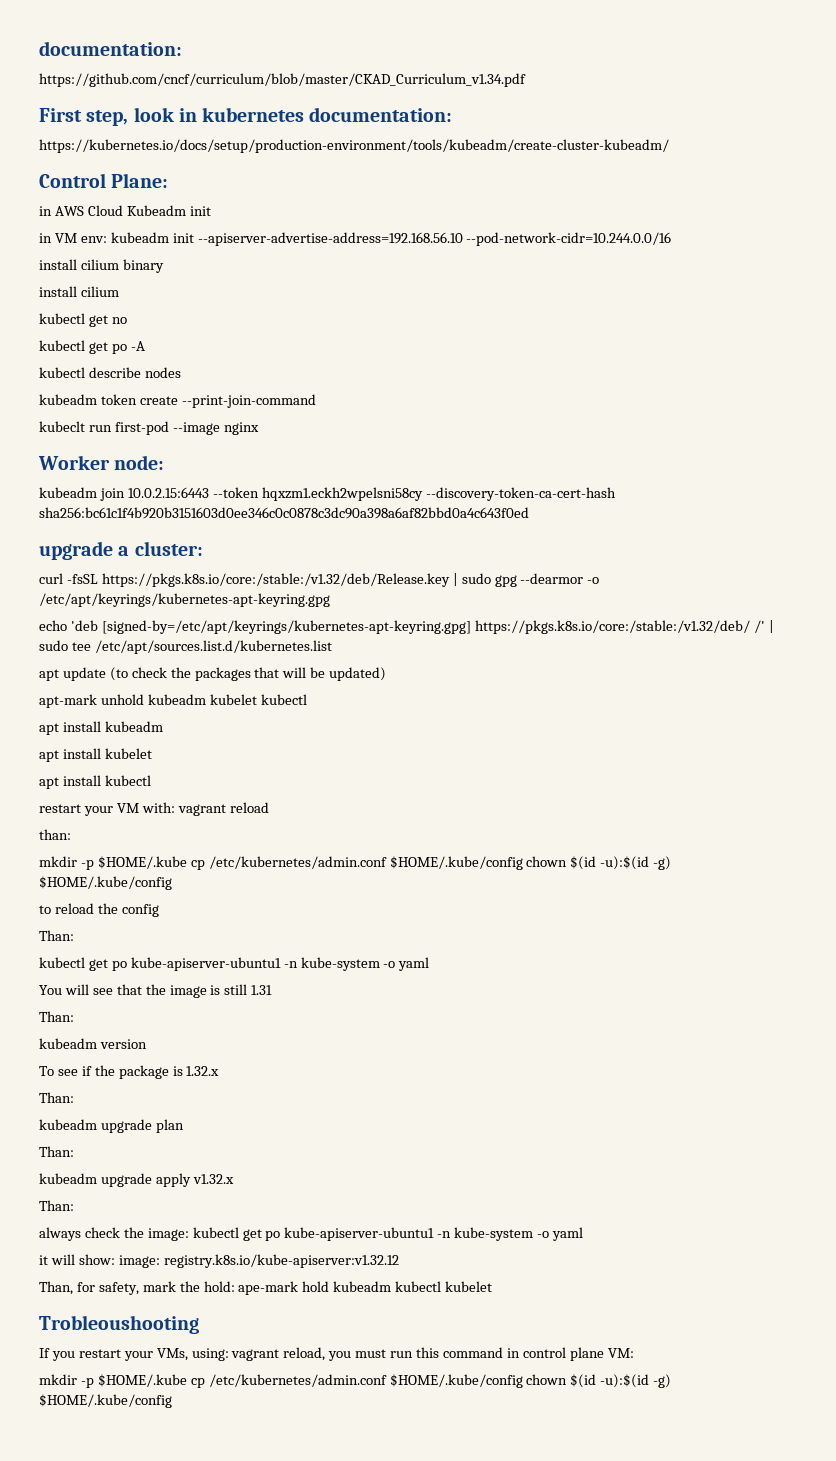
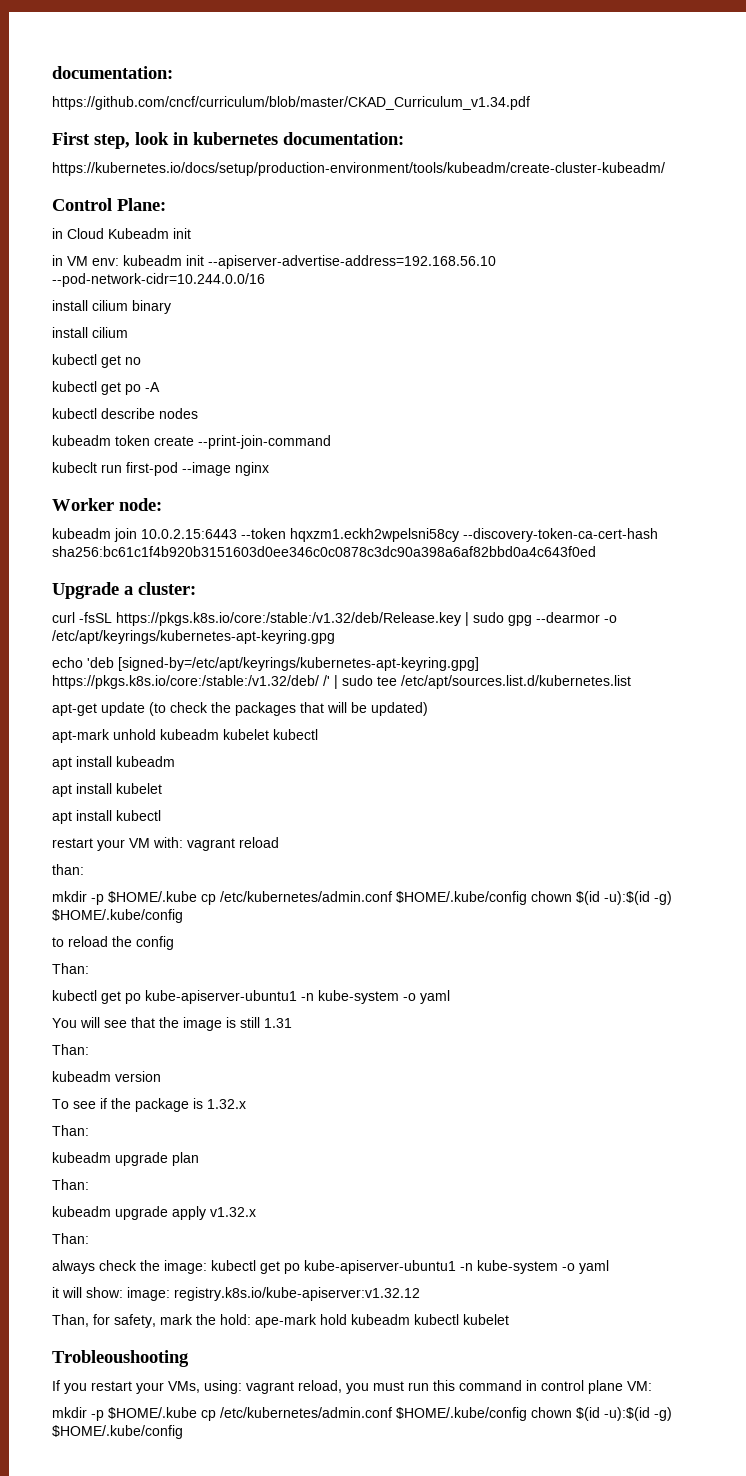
- in AWS Cloud Kubeadm init
+ in Cloud Kubeadm init
- upgrade a cluster:
+ Upgrade a cluster:
- apt update (to check the packages that will be updated)
+ apt-get update (to check the packages that will be updated)

